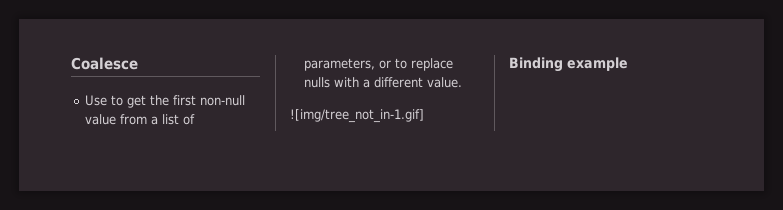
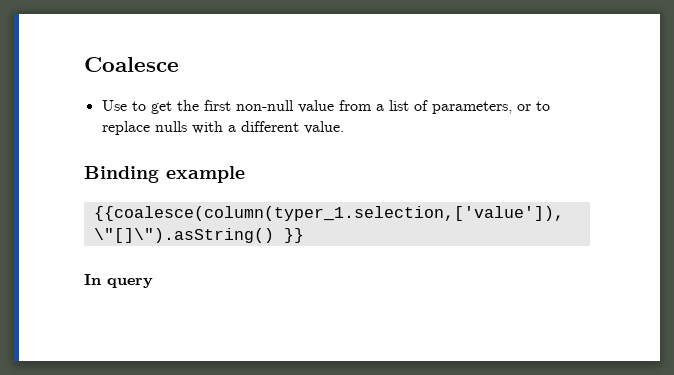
- ![img/tree_not_in-1.gif]
+ {{coalesce(column(typer_1.selection,['value']), \"[]\").asString() }}
+ In query

